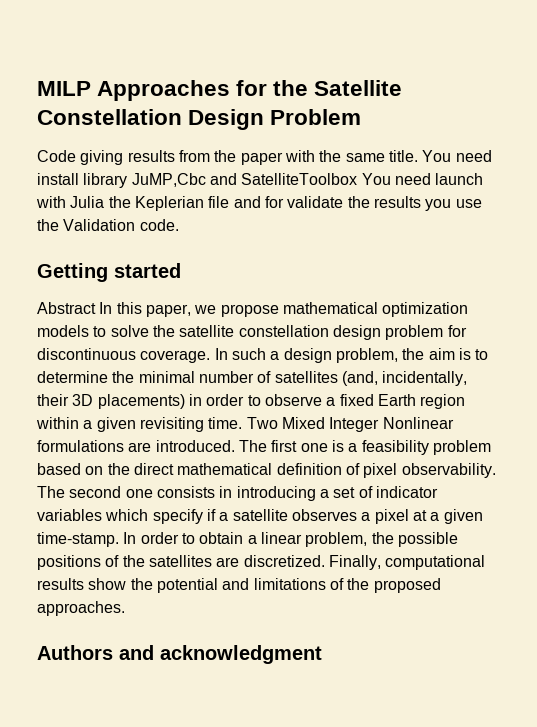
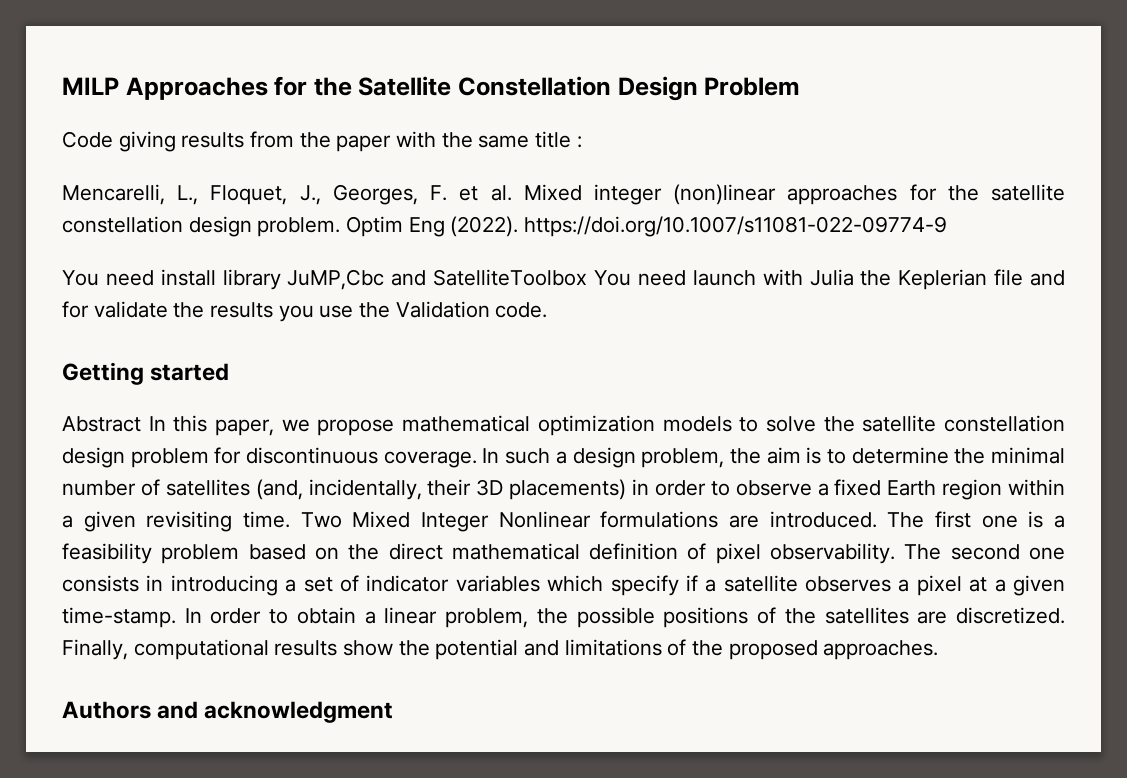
- Code giving results from the paper with the same title. You need install library JuMP,Cbc and SatelliteToolbox You need launch with Julia the Keplerian file and for validate the results you use the Validation code.
+ Code giving results from the paper with the same title :
+ Mencarelli, L., Floquet, J., Georges, F. et al. Mixed integer (non)linear approaches for the satellite constellation design problem. Optim Eng (2022). https://doi.org/10.1007/s11081-022-09774-9
+ You need install library JuMP,Cbc and SatelliteToolbox You need launch with Julia the Keplerian file and for validate the results you use the Validation code.

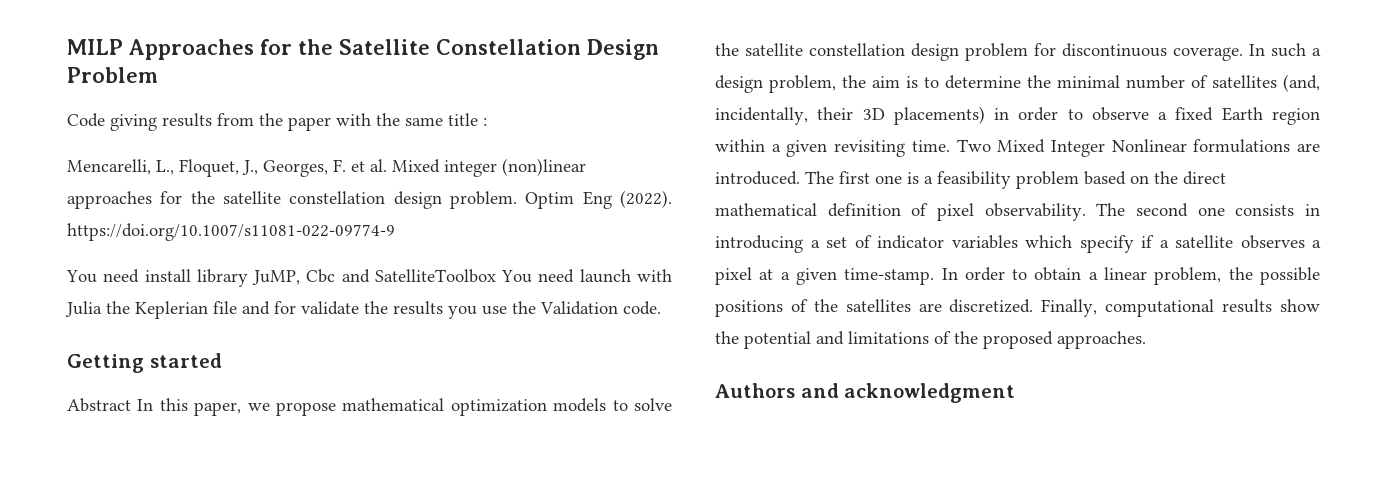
- You need install library JuMP,Cbc and SatelliteToolbox You need launch with Julia the Keplerian file and for validate the results you use the Validation code.
+ You need install library JuMP, Cbc and SatelliteToolbox You need launch with Julia the Keplerian file and for validate the results you use the Validation code.

